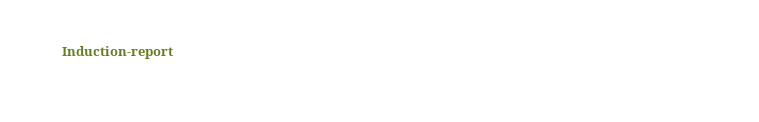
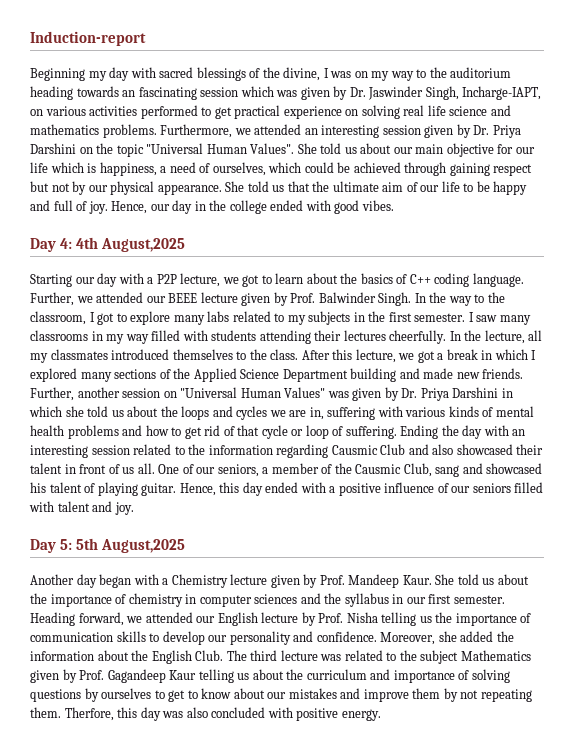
+ Beginning my day with sacred blessings of the divine, I was on my way to the auditorium heading towards an fascinating session which was given by Dr. Jaswinder Singh, Incharge-IAPT, on various activities performed to get practical experience on solving real life science and mathematics problems. Furthermore, we attended an interesting session given by Dr. Priya Darshini on the topic "Universal Human Values". She told us about our main objective for our life which is happiness, a need of ourselves, which could be achieved through gaining respect but not by our physical appearance. She told us that the ultimate aim of our life to be happy and full of joy. Hence, our day in the college ended with good vibes.
+ Day 4: 4th August,2025
+ Starting our day with a P2P lecture, we got to learn about the basics of C++ coding language. Further, we attended our BEEE lecture given by Prof. Balwinder Singh. In the way to the classroom, I got to explore many labs related to my subjects in the first semester. I saw many classrooms in my way filled with students attending their lectures cheerfully. In the lecture, all my classmates introduced themselves to the class. After this lecture, we got a break in which I explored many sections of the Applied Science Department building and made new friends. Further, another session on "Universal Human Values" was given by Dr. Priya Darshini in which she told us about the loops and cycles we are in, suffering with various kinds of mental health problems and how to get rid of that cycle or loop of suffering. Ending the day with an interesting session related to the information regarding Causmic Club and also showcased their talent in front of us all. One of our seniors, a member of the Causmic Club, sang and showcased his talent of playing guitar. Hence, this day ended with a positive influence of our seniors filled with talent and joy.
+ Day 5: 5th August,2025
+ Another day began with a Chemistry lecture given by Prof. Mandeep Kaur. She told us about the importance of chemistry in computer sciences and the syllabus in our first semester. Heading forward, we attended our English lecture by Prof. Nisha telling us the importance of communication skills to develop our personality and confidence. Moreover, she added the information about the English Club. The third lecture was related to the subject Mathematics given by Prof. Gagandeep Kaur telling us about the curriculum and importance of solving questions by ourselves to get to know about our mistakes and improve them by not repeating them. Therfore, this day was also concluded with positive energy.

